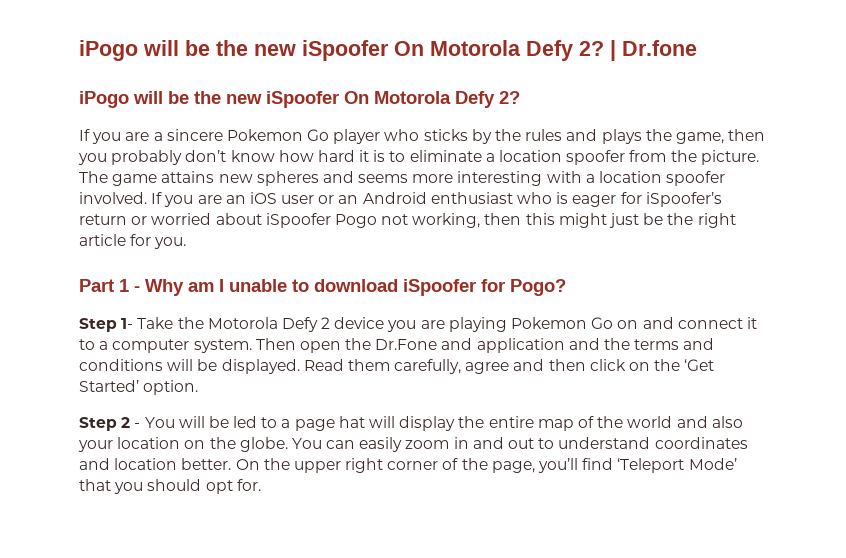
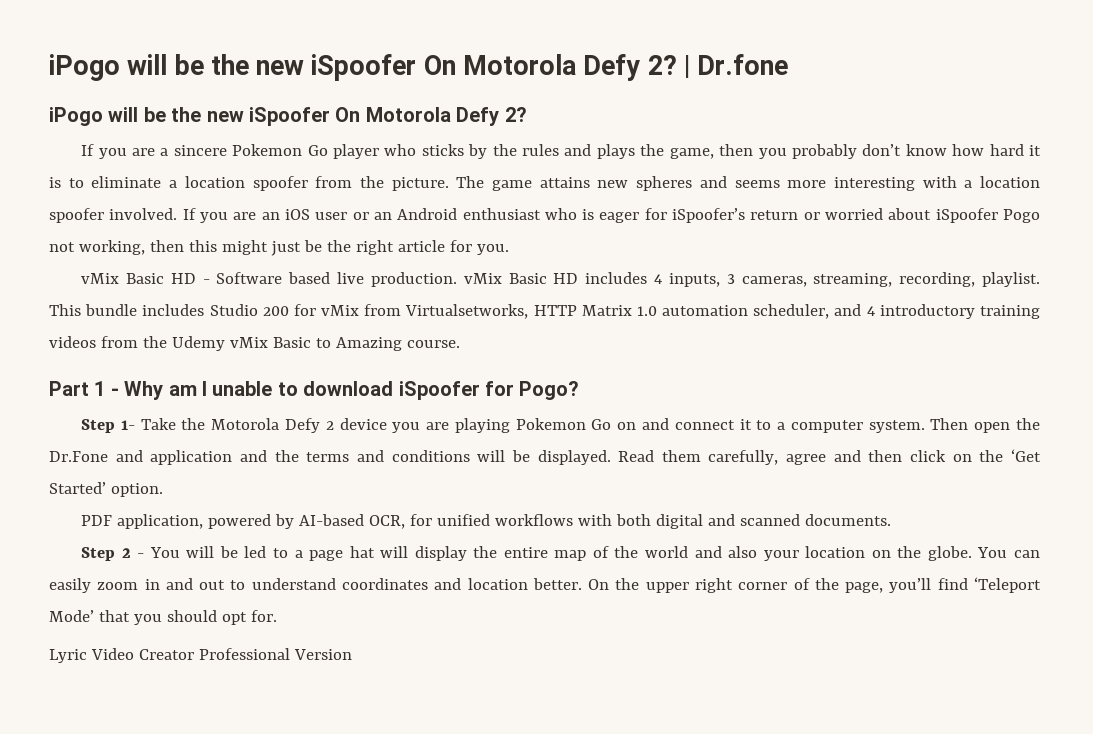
+ vMix Basic HD - Software based live production. vMix Basic HD includes 4 inputs, 3 cameras, streaming, recording, playlist. This bundle includes Studio 200 for vMix from Virtualsetworks, HTTP Matrix 1.0 automation scheduler, and 4 introductory training videos from the Udemy vMix Basic to Amazing course.
+ PDF application, powered by AI-based OCR, for unified workflows with both digital and scanned documents.
+ Lyric Video Creator Professional Version

